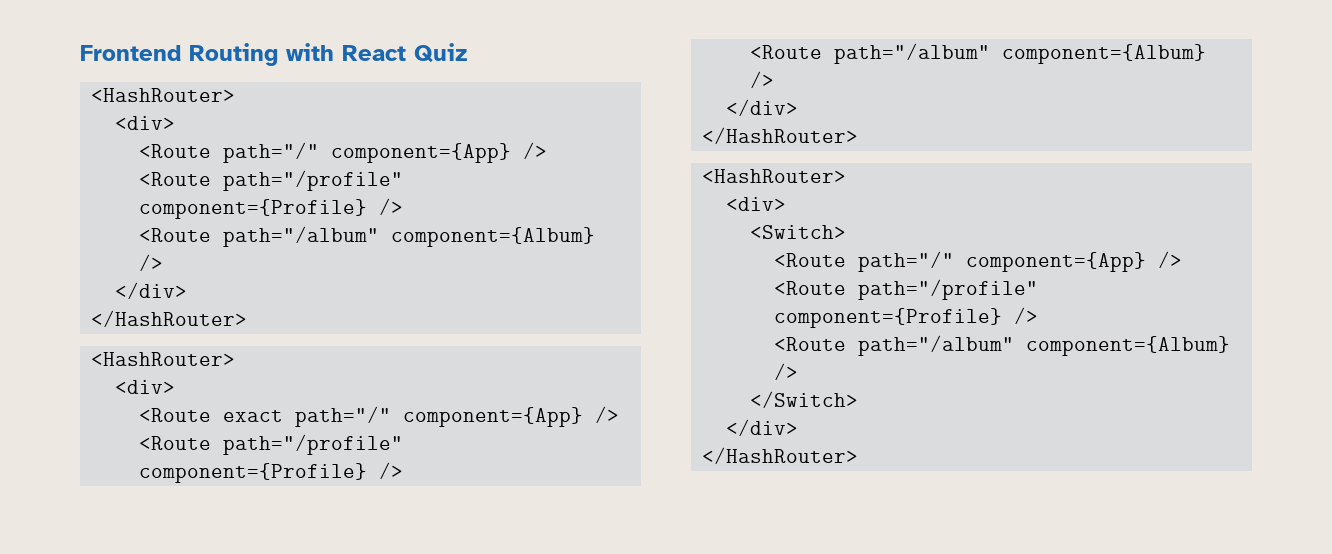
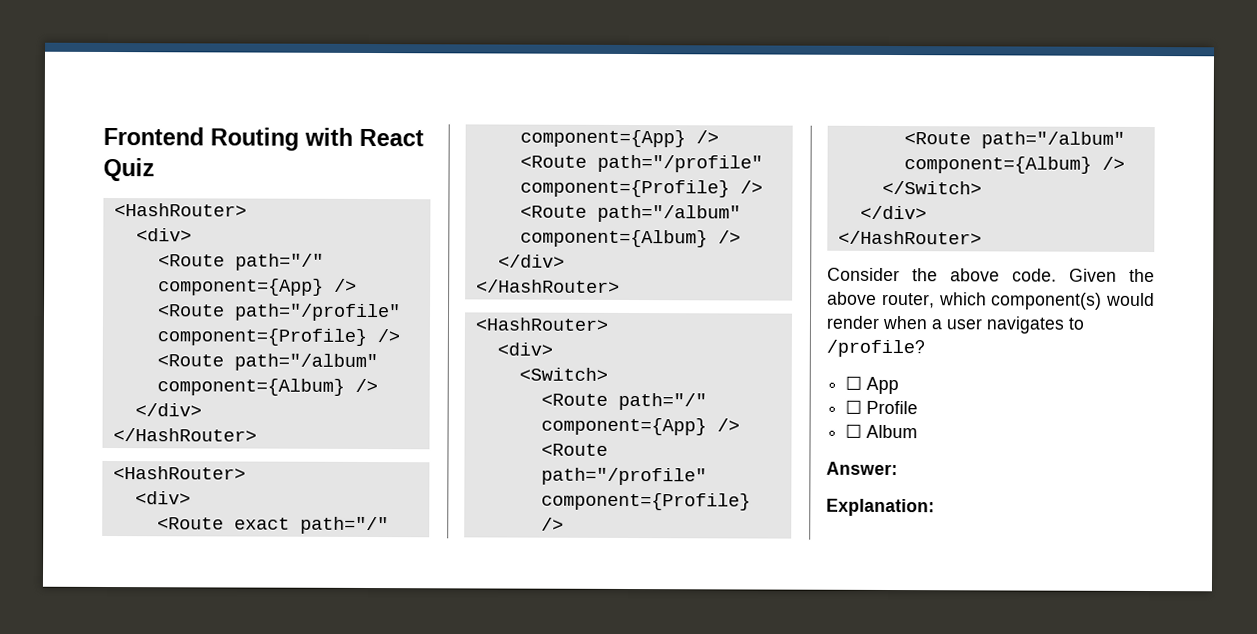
+ Consider the above code. Given the above router, which component(s) would render when a user navigates to /profile?
+ ☐ App
+ ☐ Profile
+ ☐ Album
+ Answer:
+ Explanation:

